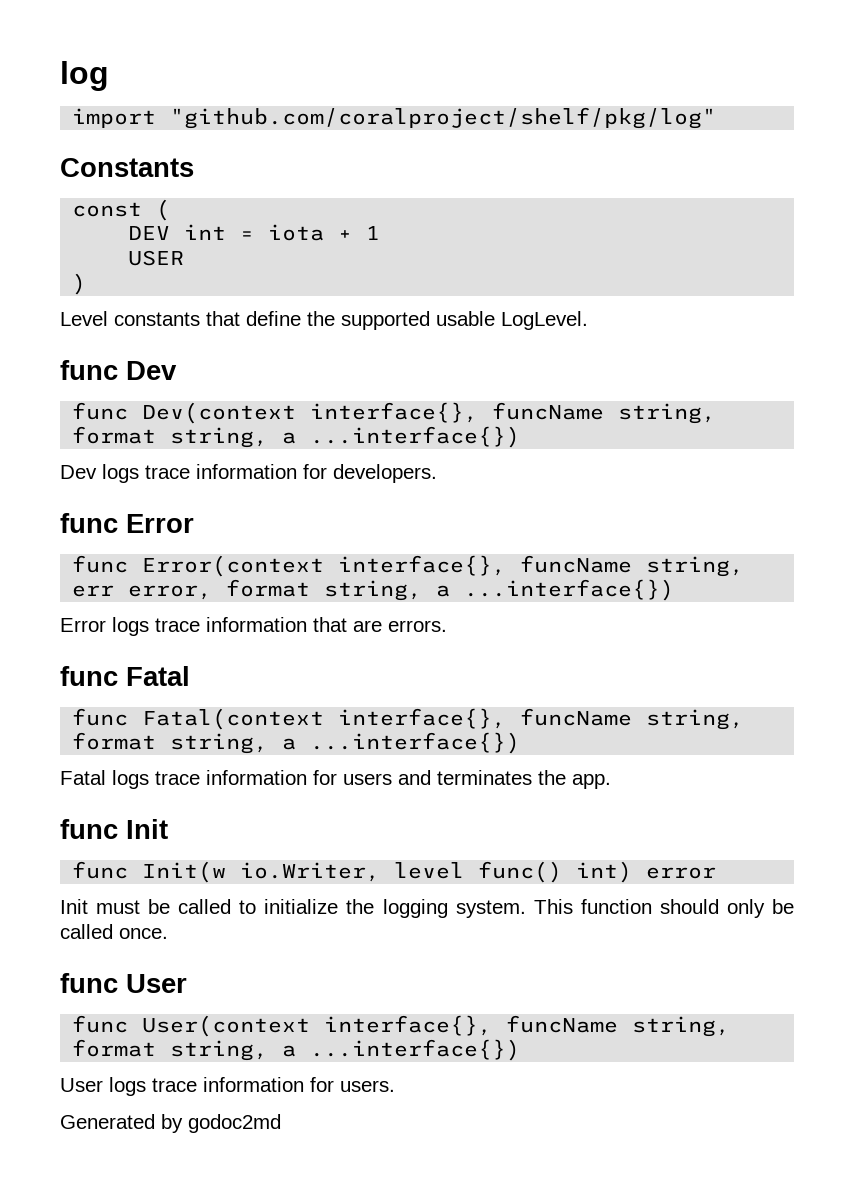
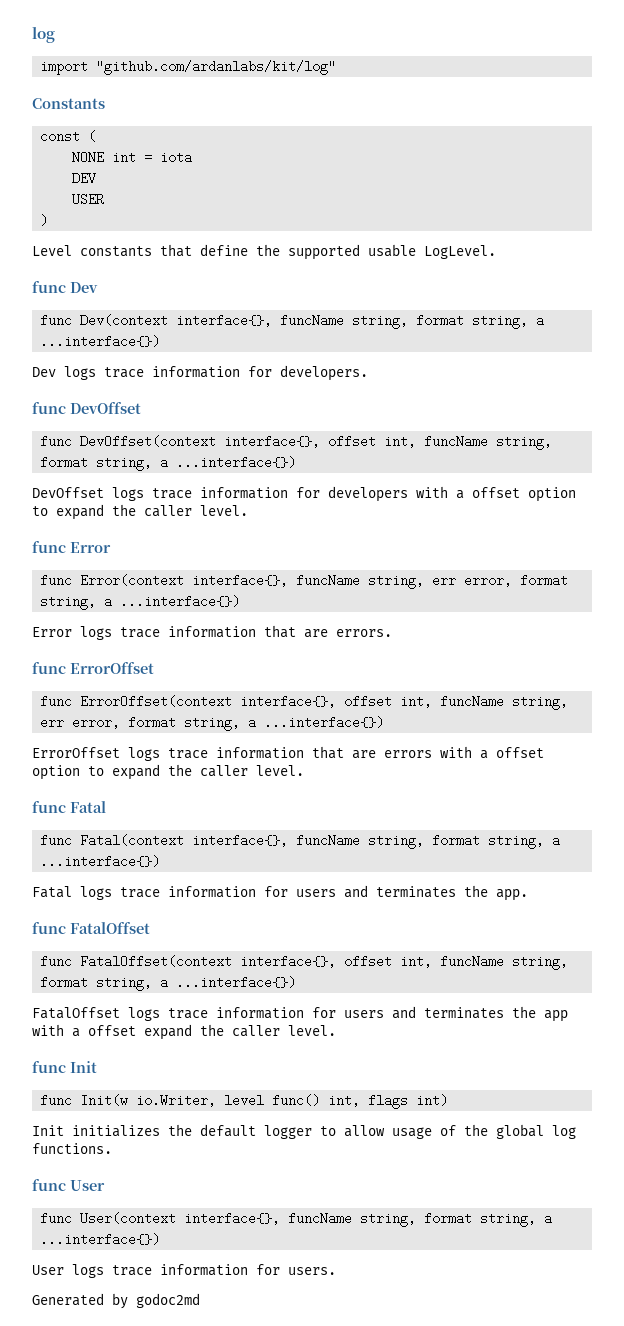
- import "github.com/coralproject/shelf/pkg/log"
+ import "github.com/ardanlabs/kit/log"
- DEV int = iota + 1
+ NONE int = iota
+ DEV
+ func DevOffset
+ func DevOffset(context interface{}, offset int, funcName string, format string, a ...interface{})
+ DevOffset logs trace information for developers with a offset option to expand the caller level.
+ func ErrorOffset
+ func ErrorOffset(context interface{}, offset int, funcName string, err error, format string, a ...interface{})
+ ErrorOffset logs trace information that are errors with a offset option to expand the caller level.
+ func FatalOffset
+ func FatalOffset(context interface{}, offset int, funcName string, format string, a ...interface{})
+ FatalOffset logs trace information for users and terminates the app with a offset expand the caller level.
- func Init(w io.Writer, level func() int) error
- Init must be called to initialize the logging system. This function should only be called once.
+ func Init(w io.Writer, level func() int, flags int)
+ Init initializes the default logger to allow usage of the global log functions.

